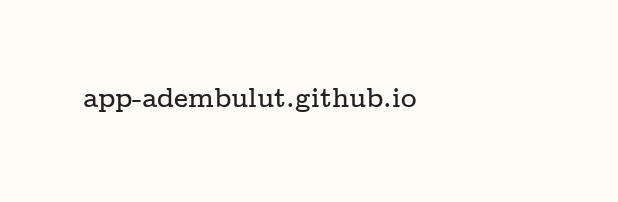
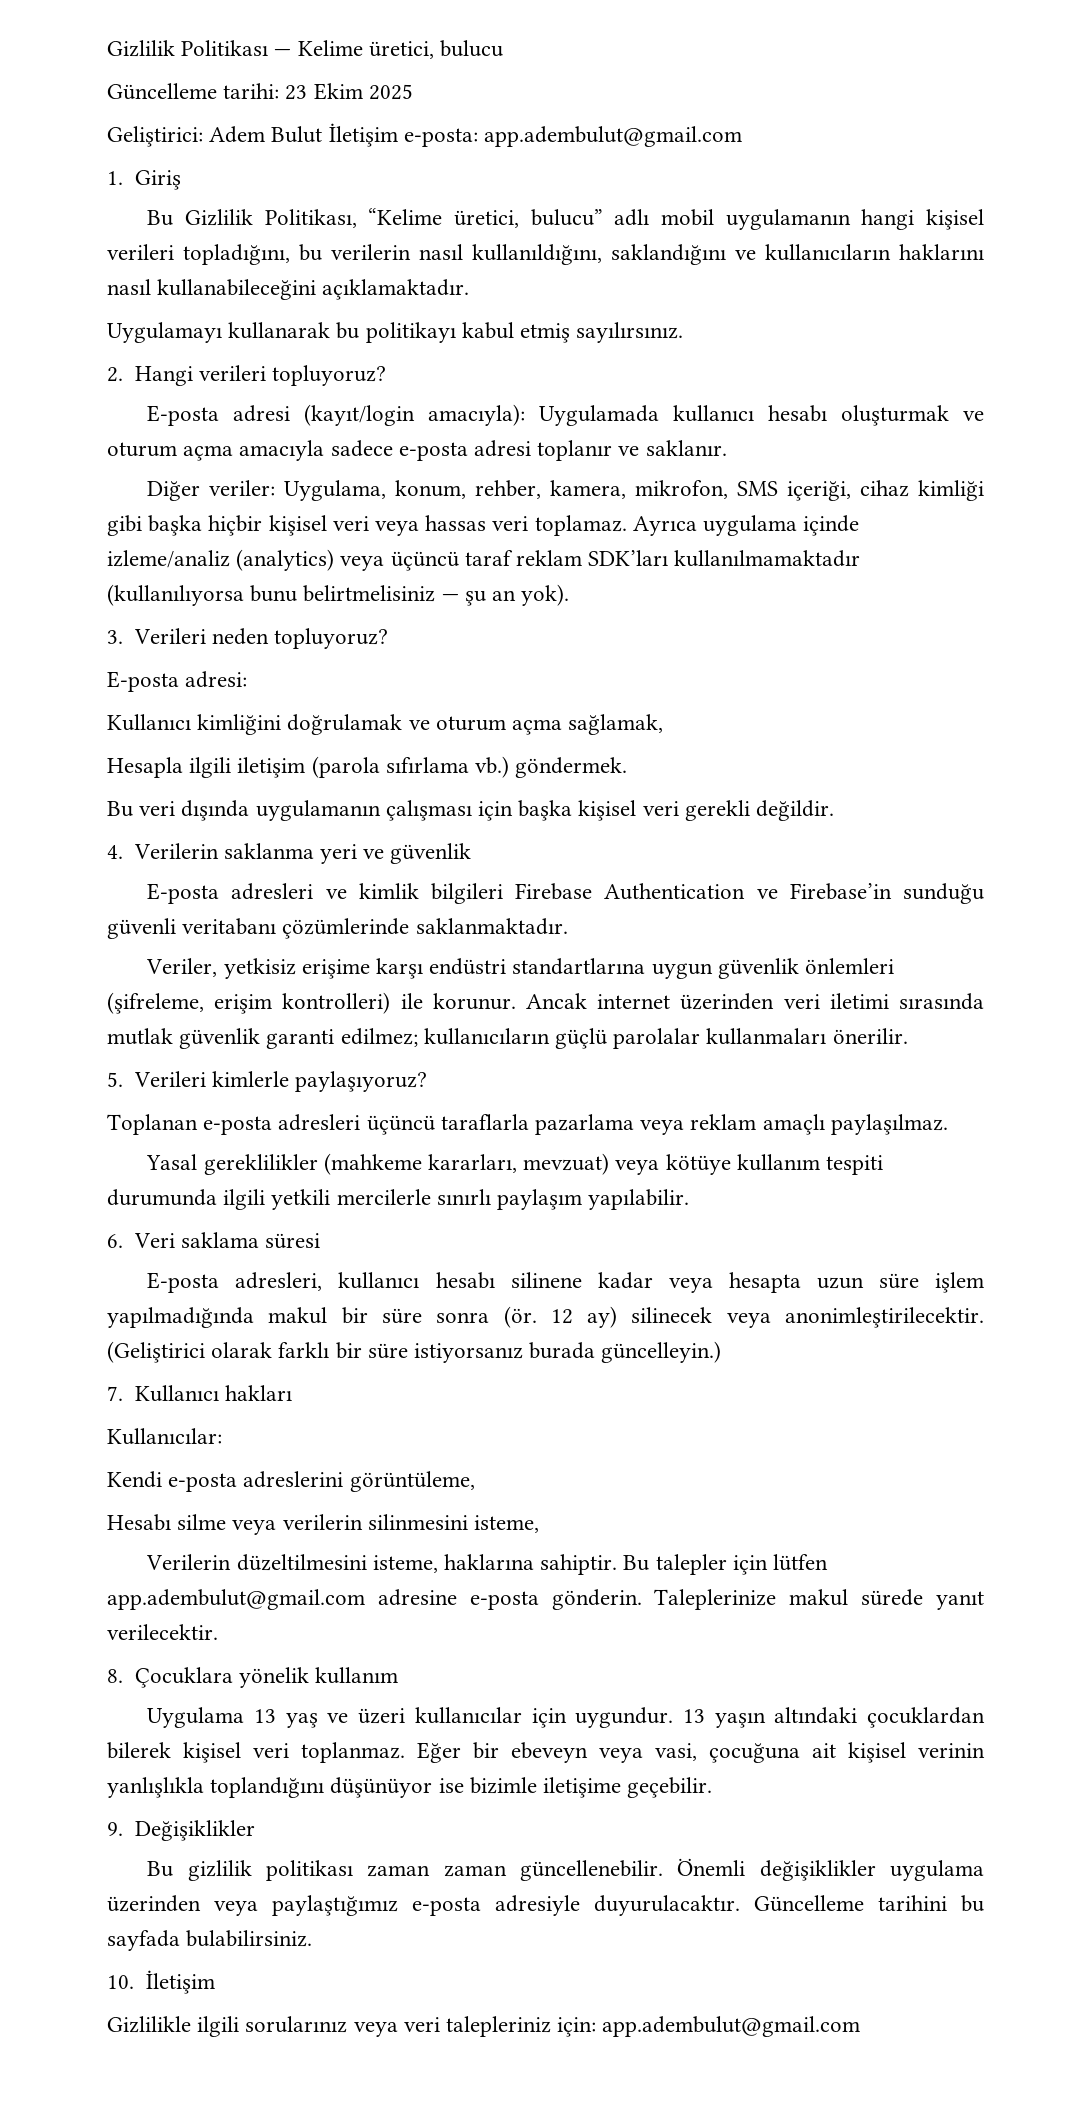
- app-adembulut.github.io
+ Gizlilik Politikası — Kelime üretici, bulucu
+ Güncelleme tarihi: 23 Ekim 2025
+ Geliştirici: Adem Bulut İletişim e-posta: app.adembulut@gmail.com
+ 1. Giriş
+ Bu Gizlilik Politikası, “Kelime üretici, bulucu” adlı mobil uygulamanın hangi kişisel verileri topladığını, bu verilerin nasıl kullanıldığını, saklandığını ve kullanıcıların haklarını nasıl kullanabileceğini açıklamaktadır.
+ Uygulamayı kullanarak bu politikayı kabul etmiş sayılırsınız.
+ 2. Hangi verileri topluyoruz?
+ E-posta adresi (kayıt/login amacıyla): Uygulamada kullanıcı hesabı oluşturmak ve oturum açma amacıyla sadece e-posta adresi toplanır ve saklanır.
+ Diğer veriler: Uygulama, konum, rehber, kamera, mikrofon, SMS içeriği, cihaz kimliği gibi başka hiçbir kişisel veri veya hassas veri toplamaz. Ayrıca uygulama içinde izleme/analiz (analytics) veya üçüncü taraf reklam SDK’ları kullanılmamaktadır (kullanılıyorsa bunu belirtmelisiniz — şu an yok).
+ 3. Verileri neden topluyoruz?
+ E-posta adresi:
+ Kullanıcı kimliğini doğrulamak ve oturum açma sağlamak,
+ Hesapla ilgili iletişim (parola sıfırlama vb.) göndermek.
+ Bu veri dışında uygulamanın çalışması için başka kişisel veri gerekli değildir.
+ 4. Verilerin saklanma yeri ve güvenlik
+ E-posta adresleri ve kimlik bilgileri Firebase Authentication ve Firebase’in sunduğu güvenli veritabanı çözümlerinde saklanmaktadır.
+ Veriler, yetkisiz erişime karşı endüstri standartlarına uygun güvenlik önlemleri (şifreleme, erişim kontrolleri) ile korunur. Ancak internet üzerinden veri iletimi sırasında mutlak güvenlik garanti edilmez; kullanıcıların güçlü parolalar kullanmaları önerilir.
+ 5. Verileri kimlerle paylaşıyoruz?
+ Toplanan e-posta adresleri üçüncü taraflarla pazarlama veya reklam amaçlı paylaşılmaz.
+ Yasal gereklilikler (mahkeme kararları, mevzuat) veya kötüye kullanım tespiti durumunda ilgili yetkili mercilerle sınırlı paylaşım yapılabilir.
+ 6. Veri saklama süresi
+ E-posta adresleri, kullanıcı hesabı silinene kadar veya hesapta uzun süre işlem yapılmadığında makul bir süre sonra (ör. 12 ay) silinecek veya anonimleştirilecektir. (Geliştirici olarak farklı bir süre istiyorsanız burada güncelleyin.)
+ 7. Kullanıcı hakları
+ Kullanıcılar:
+ Kendi e-posta adreslerini görüntüleme,
+ Hesabı silme veya verilerin silinmesini isteme,
+ Verilerin düzeltilmesini isteme, haklarına sahiptir. Bu talepler için lütfen app.adembulut@gmail.com adresine e-posta gönderin. Taleplerinize makul sürede yanıt verilecektir.
+ 8. Çocuklara yönelik kullanım
+ Uygulama 13 yaş ve üzeri kullanıcılar için uygundur. 13 yaşın altındaki çocuklardan bilerek kişisel veri toplanmaz. Eğer bir ebeveyn veya vasi, çocuğuna ait kişisel verinin yanlışlıkla toplandığını düşünüyor ise bizimle iletişime geçebilir.
+ 9. Değişiklikler
+ Bu gizlilik politikası zaman zaman güncellenebilir. Önemli değişiklikler uygulama üzerinden veya paylaştığımız e-posta adresiyle duyurulacaktır. Güncelleme tarihini bu sayfada bulabilirsiniz.
+ 10. İletişim
+ Gizlilikle ilgili sorularınız veya veri talepleriniz için: app.adembulut@gmail.com

